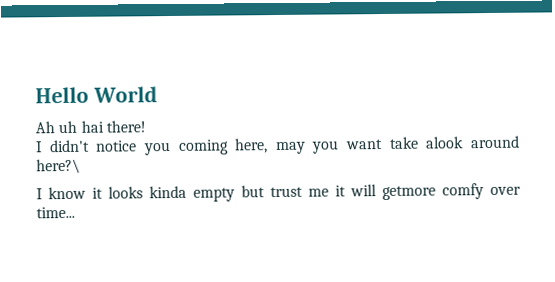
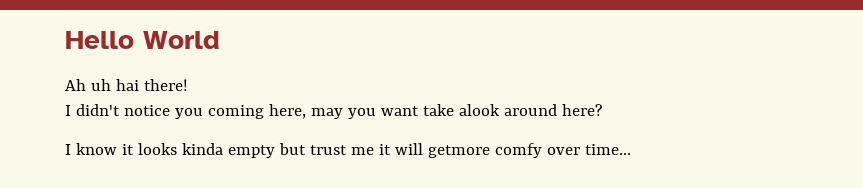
- I didn't notice you coming here, may you want take alook around here?\
+ I didn't notice you coming here, may you want take alook around here?

